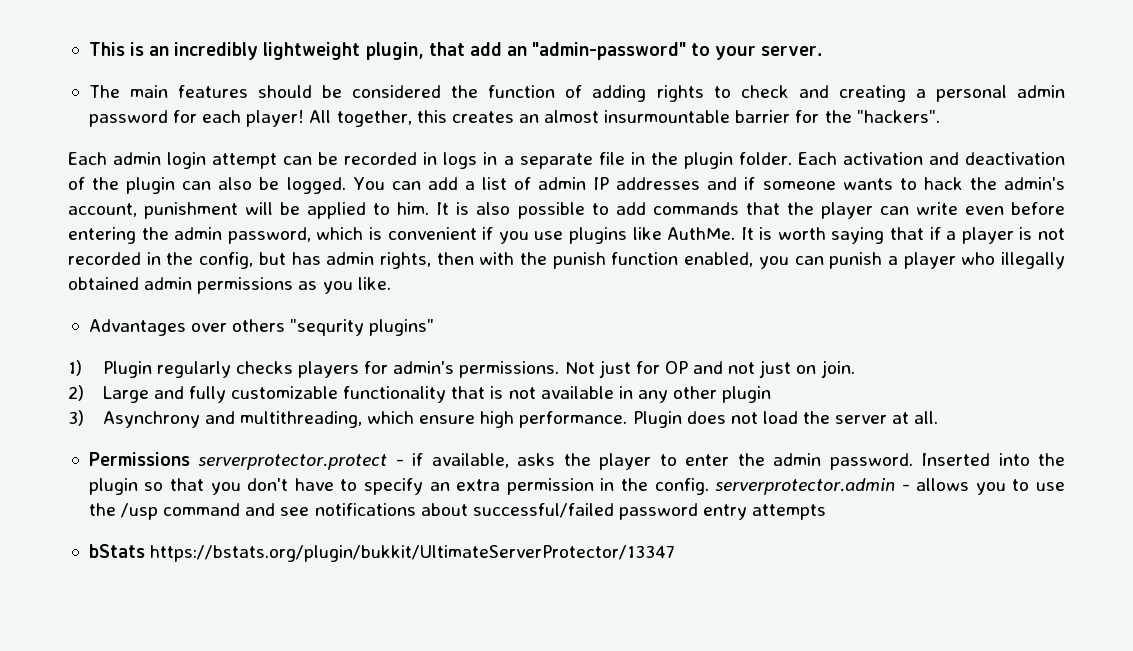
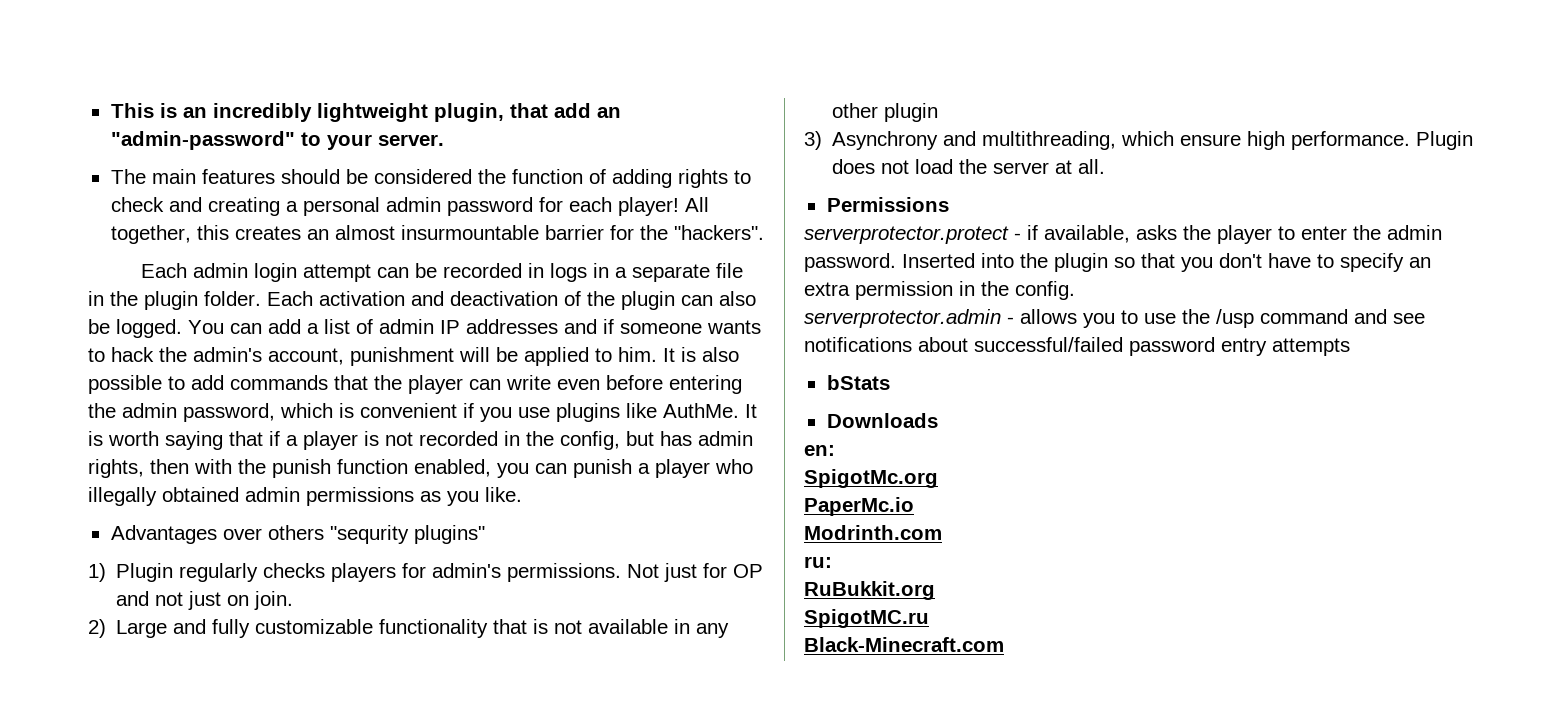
- Permissions serverprotector.protect - if available, asks the player to enter the admin password.
+ Permissions
+ serverprotector.protect - if available, asks the player to enter the admin password.
- Inserted into the plugin so that you don't have to specify an extra permission in the config. serverprotector.admin - allows you to use the /usp command and see notifications about successful/failed password entry attempts
+ Inserted into the plugin so that you don't have to specify an extra permission in the config.
+ serverprotector.admin - allows you to use the /usp command and see notifications about successful/failed password entry attempts
- bStats https://bstats.org/plugin/bukkit/UltimateServerProtector/13347
+ bStats
+ Downloads
+ en:
+ SpigotMc.org
+ PaperMc.io
+ Modrinth.com
+ ru:
+ RuBukkit.org
+ SpigotMC.ru
+ Black-Minecraft.com

